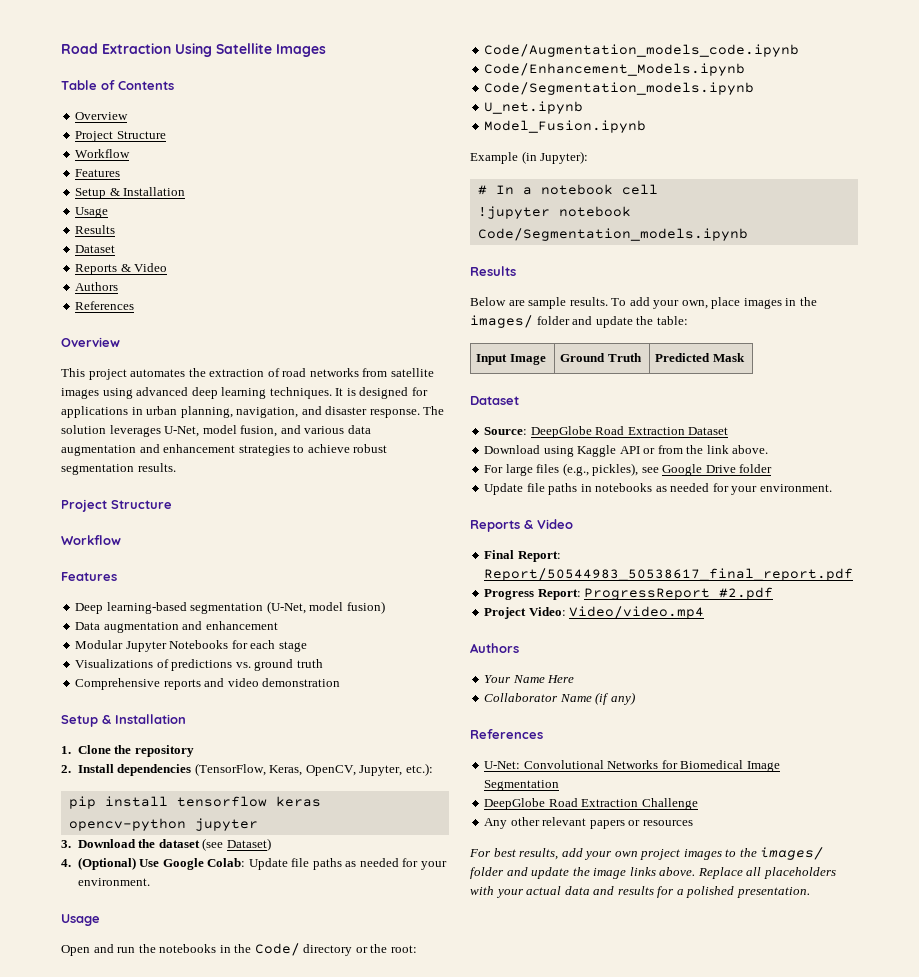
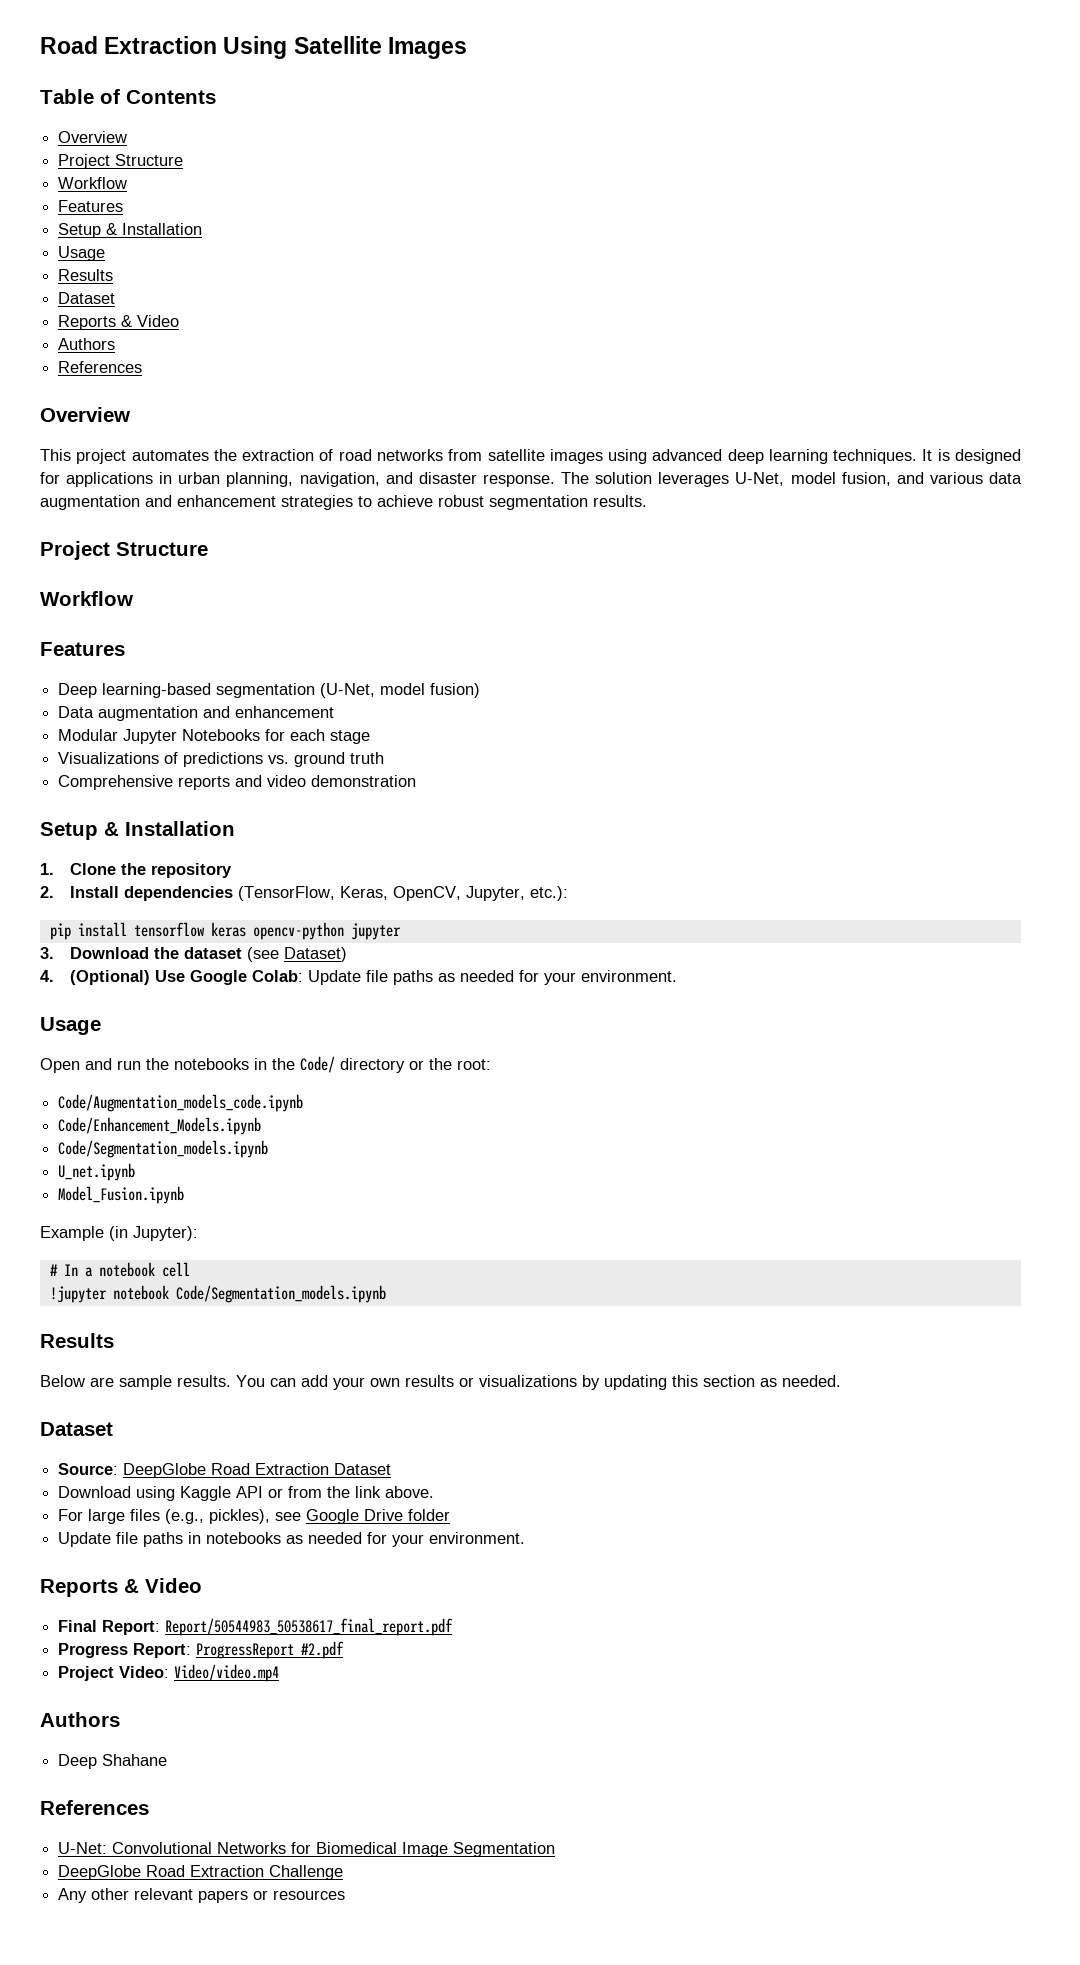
- To add your own, place images in the images/ folder and update the table:
- Input Image | Ground Truth | Predicted Mask
+ You can add your own results or visualizations by updating this section as needed.
- Your Name Here
- Collaborator Name (if any)
+ Deep Shahane
- For best results, add your own project images to the images/ folder and update the image links above. Replace all placeholders with your actual data and results for a polished presentation.

